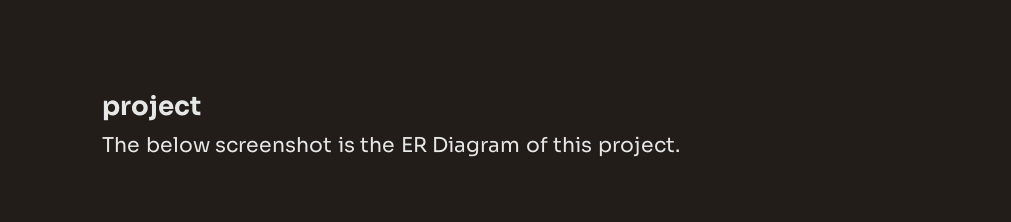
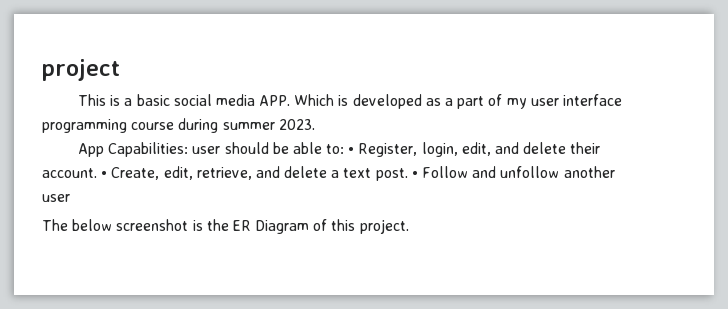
+ This is a basic social media APP. Which is developed as a part of my user interface programming course during summer 2023.
+ App Capabilities: user should be able to: • Register, login, edit, and delete their account. • Create, edit, retrieve, and delete a text post. • Follow and unfollow another user

